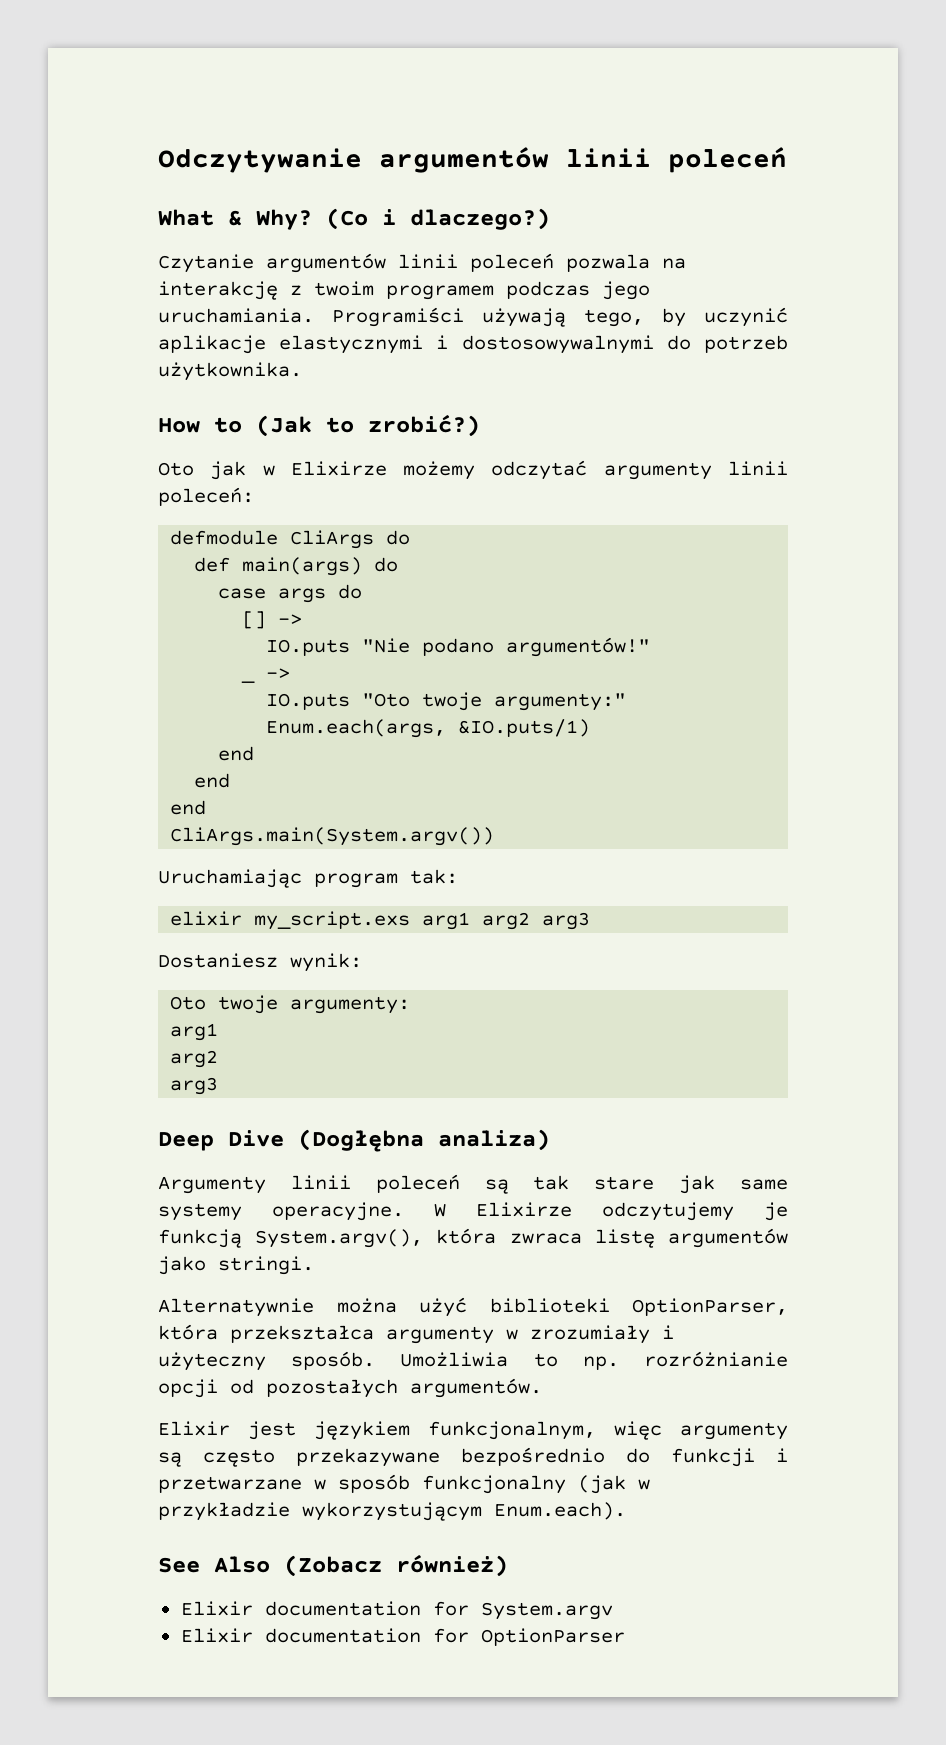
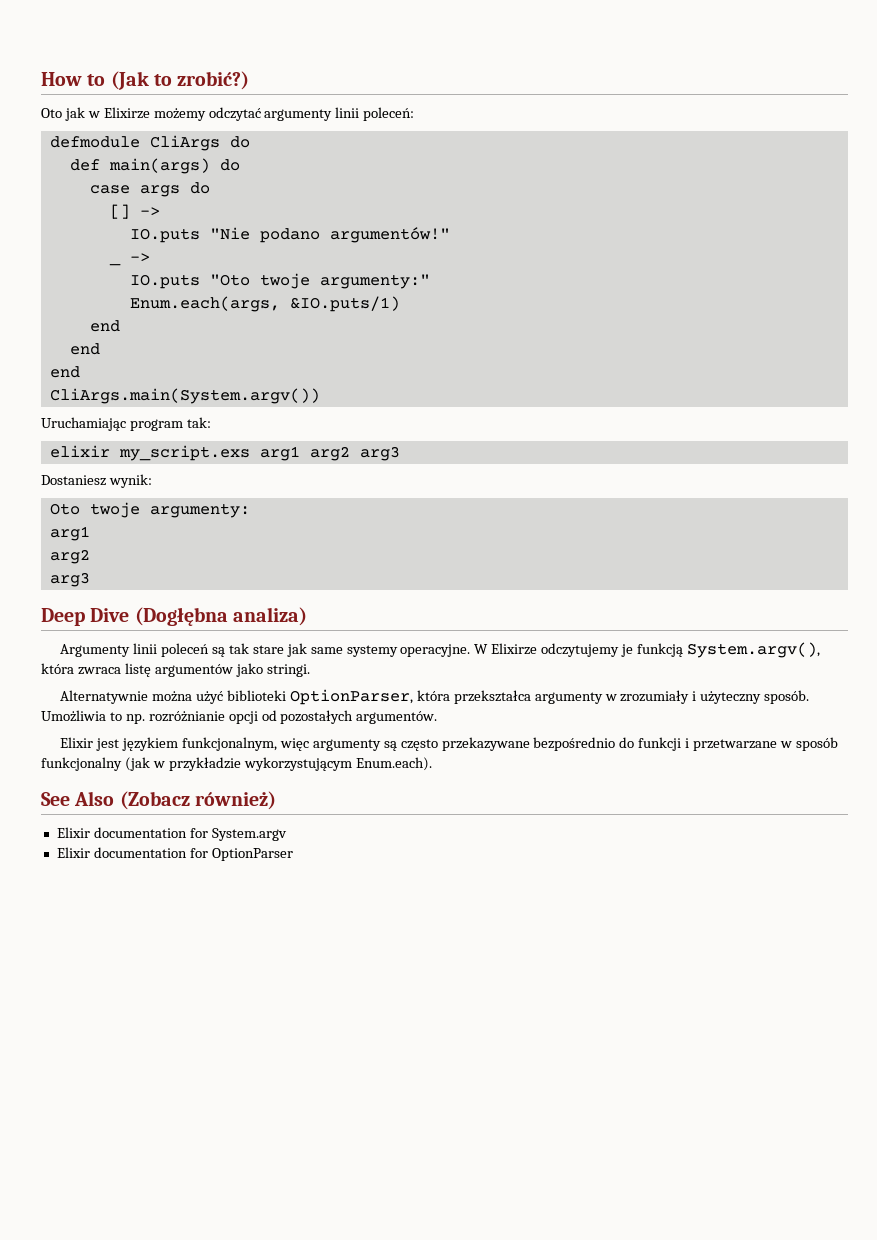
- Odczytywanie argumentów linii poleceń
- What & Why? (Co i dlaczego?)
- Czytanie argumentów linii poleceń pozwala na interakcję z twoim programem podczas jego uruchamiania. Programiści używają tego, by uczynić aplikacje elastycznymi i dostosowywalnymi do potrzeb użytkownika.

